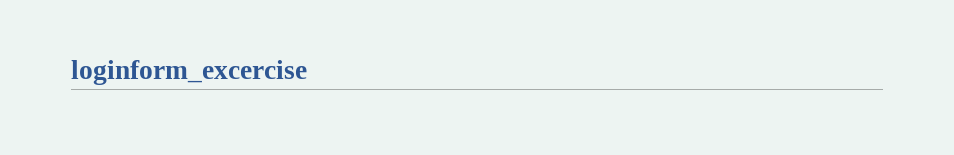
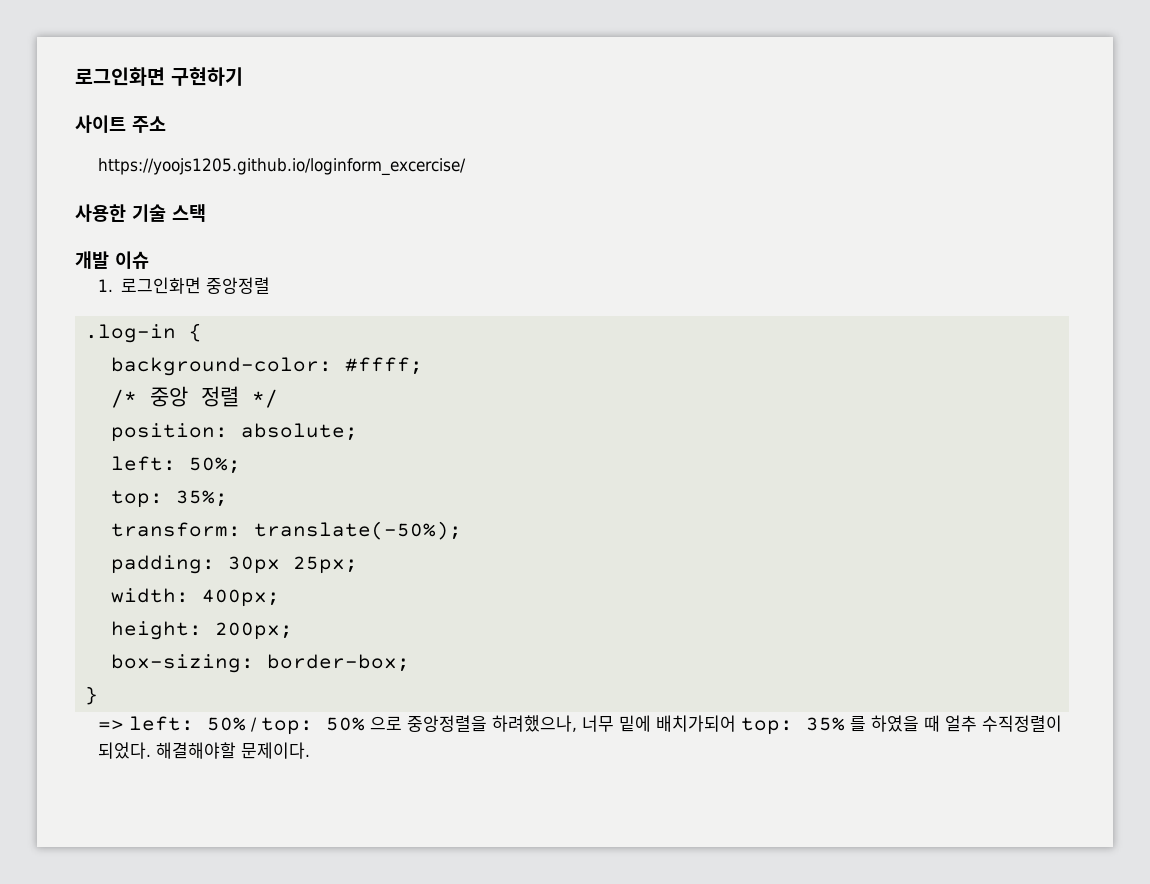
- loginform_excercise
+ 로그인화면 구현하기
+ 사이트 주소
+ https://yoojs1205.github.io/loginform_excercise/
+ 사용한 기술 스택
+ 개발 이슈
+ 1. 로그인화면 중앙정렬
+ .log-in {
+ background-color: #ffff;
+ /* 중앙 정렬 */
+ position: absolute;
+ left: 50%;
+ top: 35%;
+ transform: translate(-50%);
+ padding: 30px 25px;
+ width: 400px;
+ height: 200px;
+ box-sizing: border-box;
+ }
+ => left: 50% / top: 50% 으로 중앙정렬을 하려했으나, 너무 밑에 배치가되어 top: 35% 를 하였을 때 얼추 수직정렬이 되었다. 해결해야할 문제이다.

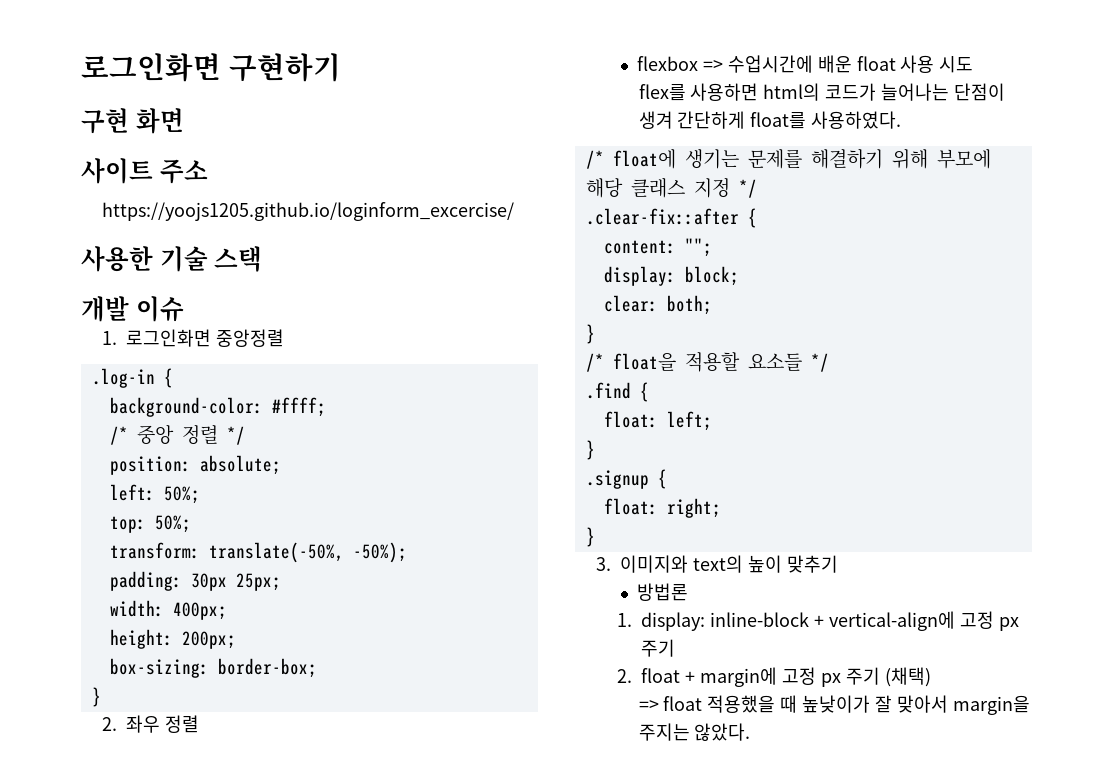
+ 구현 화면
- top: 35%;
+ top: 50%;
- transform: translate(-50%);
+ transform: translate(-50%, -50%);
- => left: 50% / top: 50% 으로 중앙정렬을 하려했으나, 너무 밑에 배치가되어 top: 35% 를 하였을 때 얼추 수직정렬이 되었다. 해결해야할 문제이다.
+ 2. 좌우 정렬
+ flexbox => 수업시간에 배운 float 사용 시도
+ flex를 사용하면 html의 코드가 늘어나는 단점이 생겨 간단하게 float를 사용하였다.
+ /* float에 생기는 문제를 해결하기 위해 부모에 해당 클래스 지정 */
+ .clear-fix::after {
+ content: "";
+ display: block;
+ clear: both;
+ }
+ /* float을 적용할 요소들 */
+ .find {
+ float: left;
+ }
+ .signup {
+ float: right;
+ }
+ 3. 이미지와 text의 높이 맞추기
+ 방법론
+ 1. display: inline-block + vertical-align에 고정 px 주기
+ 2. float + margin에 고정 px 주기 (채택)
+ => float 적용했을 때 높낮이가 잘 맞아서 margin을 주지는 않았다.

